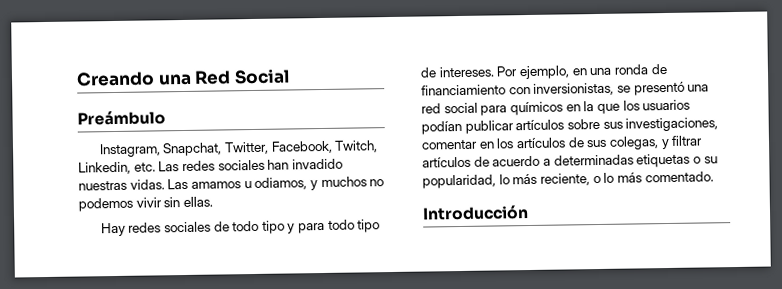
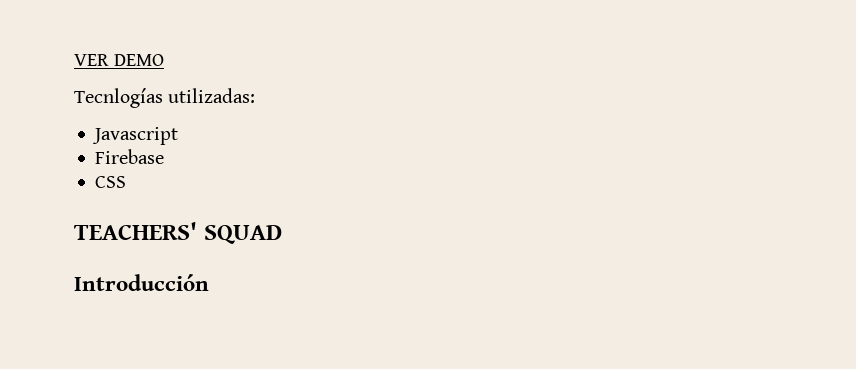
- Creando una Red Social
- Preámbulo
- Instagram, Snapchat, Twitter, Facebook, Twitch, Linkedin, etc. Las redes sociales han invadido nuestras vidas. Las amamos u odiamos, y muchos no podemos vivir sin ellas.
- Hay redes sociales de todo tipo y para todo tipo de intereses. Por ejemplo, en una ronda de financiamiento con inversionistas, se presentó una red social para químicos en la que los usuarios podían publicar artículos sobre sus investigaciones, comentar en los artículos de sus colegas, y filtrar artículos de acuerdo a determinadas etiquetas o su popularidad, lo más reciente, o lo más comentado.
+ VER DEMO
+ Tecnlogías utilizadas:
+ Javascript
+ Firebase
+ CSS
+ TEACHERS' SQUAD

